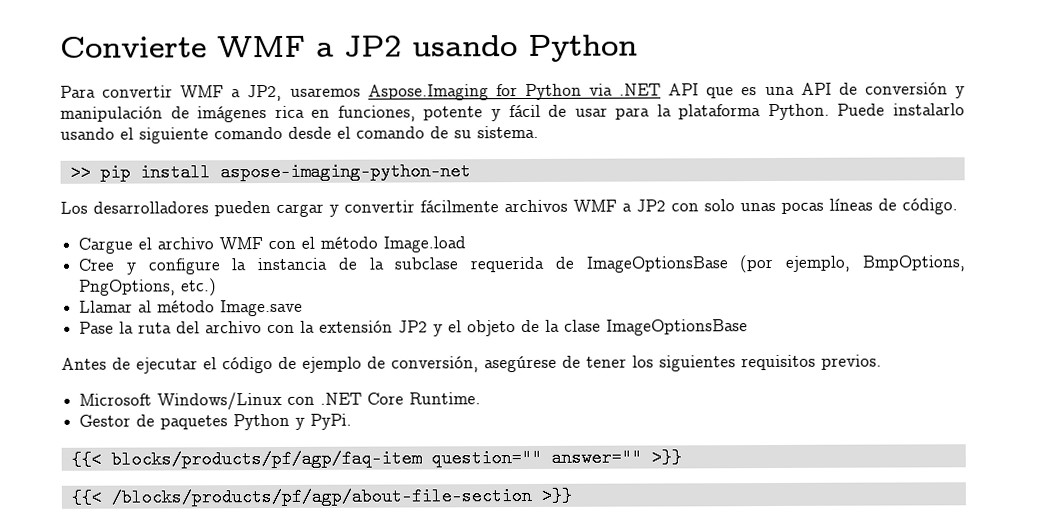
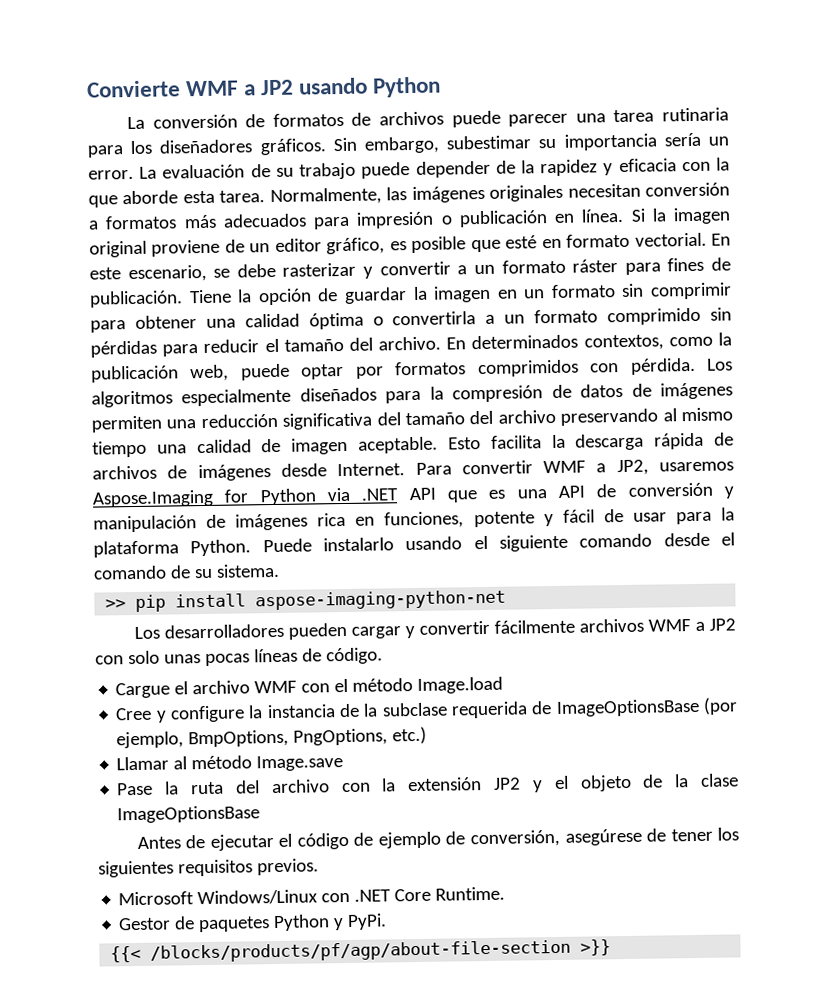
+ La conversión de formatos de archivos puede parecer una tarea rutinaria para los diseñadores gráficos. Sin embargo, subestimar su importancia sería un error. La evaluación de su trabajo puede depender de la rapidez y eficacia con la que aborde esta tarea. Normalmente, las imágenes originales necesitan conversión a formatos más adecuados para impresión o publicación en línea. Si la imagen original proviene de un editor gráfico, es posible que esté en formato vectorial. En este escenario, se debe rasterizar y convertir a un formato ráster para fines de publicación. Tiene la opción de guardar la imagen en un formato sin comprimir para obtener una calidad óptima o convertirla a un formato comprimido sin pérdidas para reducir el tamaño del archivo. En determinados contextos, como la publicación web, puede optar por formatos comprimidos con pérdida. Los algoritmos especialmente diseñados para la compresión de datos de imágenes permiten una reducción significativa del tamaño del archivo preservando al mismo tiempo una calidad de imagen aceptable. Esto facilita la descarga rápida de archivos de imágenes desde Internet.
- {{< blocks/products/pf/agp/faq-item question="" answer="" >}}

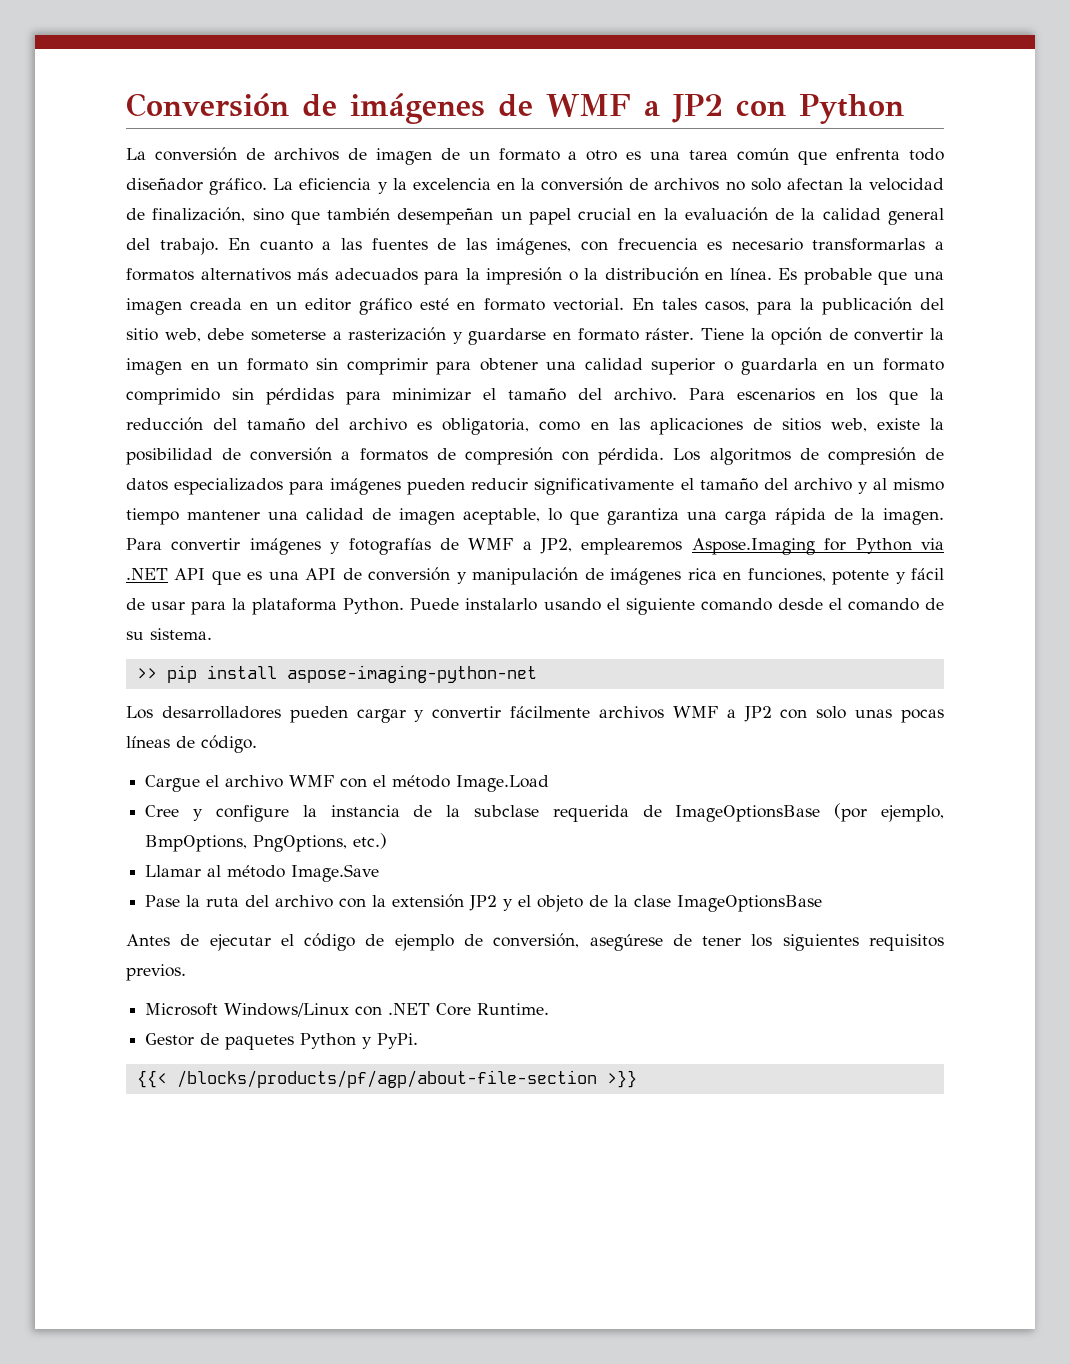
- Convierte WMF a JP2 usando Python
+ Conversión de imágenes de WMF a JP2 con Python
- La conversión de formatos de archivos puede parecer una tarea rutinaria para los diseñadores gráficos. Sin embargo, subestimar su importancia sería un error. La evaluación de su trabajo puede depender de la rapidez y eficacia con la que aborde esta tarea. Normalmente, las imágenes originales necesitan conversión a formatos más adecuados para impresión o publicación en línea. Si la imagen original proviene de un editor gráfico, es posible que esté en formato vectorial.
+ La conversión de archivos de imagen de un formato a otro es una tarea común que enfrenta todo diseñador gráfico. La eficiencia y la excelencia en la conversión de archivos no solo afectan la velocidad de finalización, sino que también desempeñan un papel crucial en la evaluación de la calidad general del trabajo. En cuanto a las fuentes de las imágenes, con frecuencia es necesario transformarlas a formatos alternativos más adecuados para la impresión o la distribución en línea. Es probable que una imagen creada en un editor gráfico esté en formato vectorial.
- En este escenario, se debe rasterizar y convertir a un formato ráster para fines de publicación.
+ En tales casos, para la publicación del sitio web, debe someterse a rasterización y guardarse en formato ráster.
- Tiene la opción de guardar la imagen en un formato sin comprimir para obtener una calidad óptima o convertirla a un formato comprimido sin pérdidas para reducir el tamaño del archivo.
+ Tiene la opción de convertir la imagen en un formato sin comprimir para obtener una calidad superior o guardarla en un formato comprimido sin pérdidas para minimizar el tamaño del archivo.
- En determinados contextos, como la publicación web, puede optar por formatos comprimidos con pérdida. Los algoritmos especialmente diseñados para la compresión de datos de imágenes permiten una reducción significativa del tamaño del archivo preservando al mismo tiempo una calidad de imagen aceptable. Esto facilita la descarga rápida de archivos de imágenes desde Internet. Para convertir WMF a JP2, usaremos Aspose.Imaging for Python via .NET API que es una API de conversión y manipulación de imágenes rica en funciones, potente y fácil de usar para la plataforma Python.
+ Para escenarios en los que la reducción del tamaño del archivo es obligatoria, como en las aplicaciones de sitios web, existe la posibilidad de conversión a formatos de compresión con pérdida. Los algoritmos de compresión de datos especializados para imágenes pueden reducir significativamente el tamaño del archivo y al mismo tiempo mantener una calidad de imagen aceptable, lo que garantiza una carga rápida de la imagen. Para convertir imágenes y fotografías de WMF a JP2, emplearemos Aspose.Imaging for Python via .NET API que es una API de conversión y manipulación de imágenes rica en funciones, potente y fácil de usar para la plataforma Python.
- Cargue el archivo WMF con el método Image.load
+ Cargue el archivo WMF con el método Image.Load
- Llamar al método Image.save
+ Llamar al método Image.Save

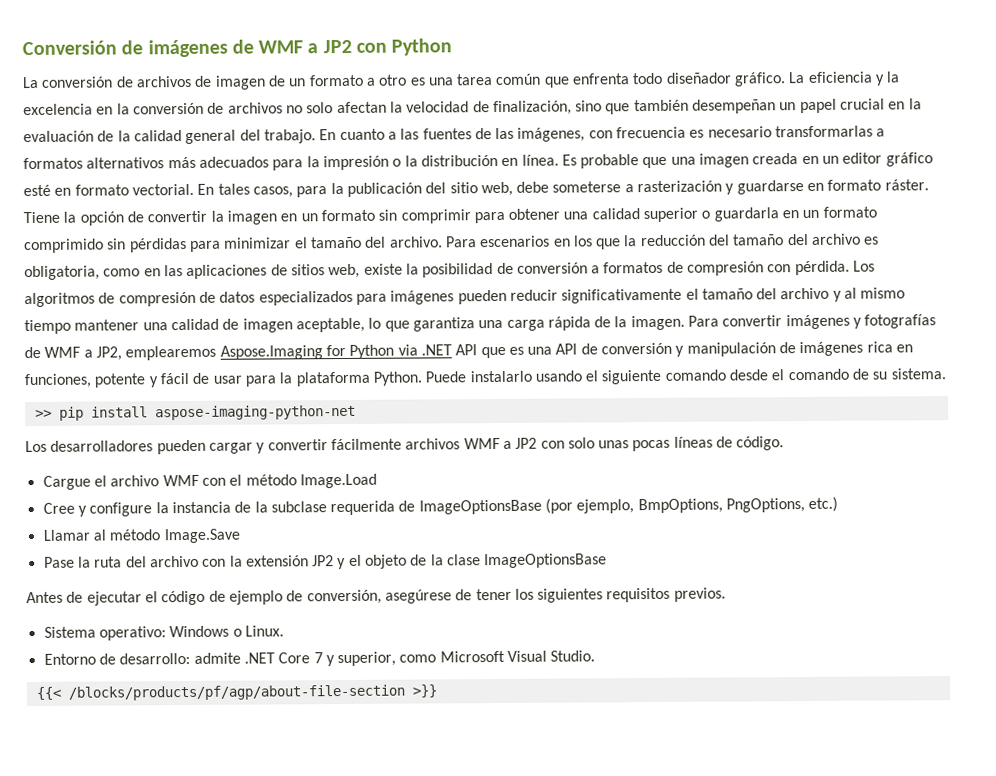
- Microsoft Windows/Linux con .NET Core Runtime.
- Gestor de paquetes Python y PyPi.
+ Sistema operativo: Windows o Linux.
+ Entorno de desarrollo: admite .NET Core 7 y superior, como Microsoft Visual Studio.

